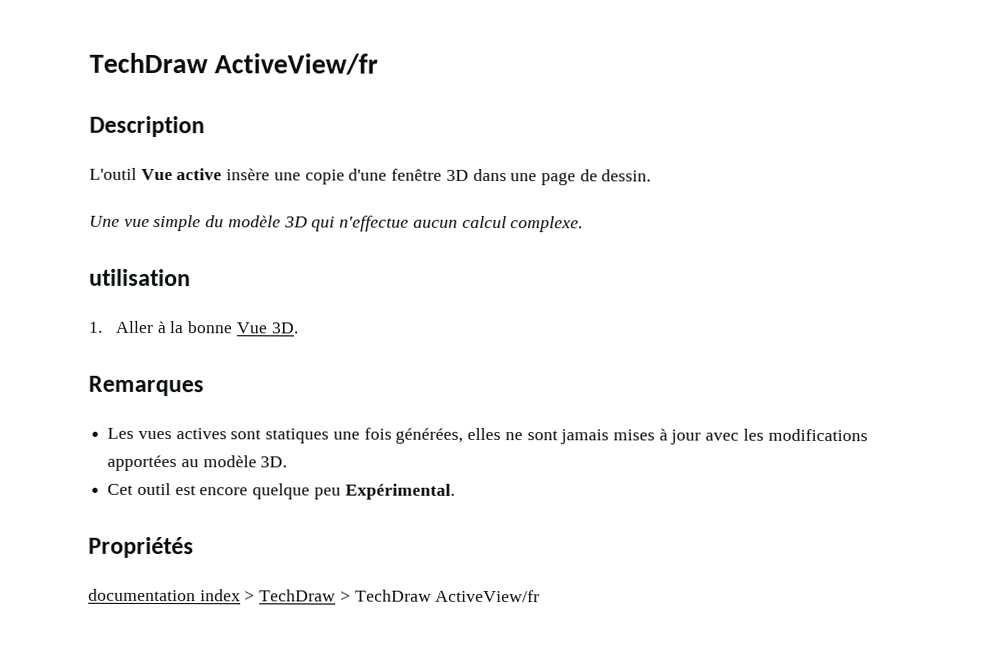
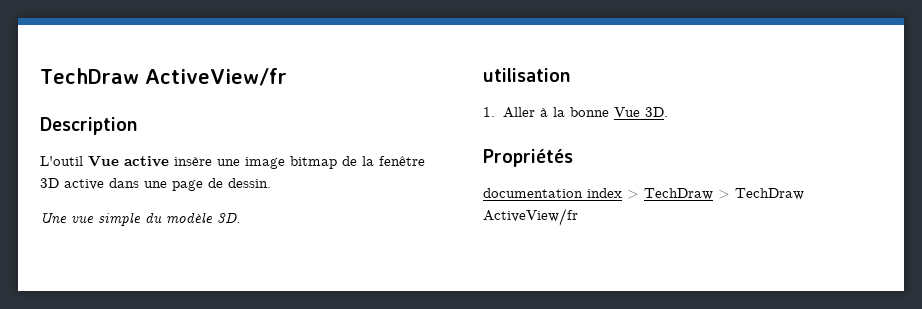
- L'outil Vue active insère une copie d'une fenêtre 3D dans une page de dessin.
+ L'outil Vue active insère une image bitmap de la fenêtre 3D active dans une page de dessin.
- Une vue simple du modèle 3D qui n'effectue aucun calcul complexe.
+ Une vue simple du modèle 3D.
- Remarques
- Les vues actives sont statiques une fois générées, elles ne sont jamais mises à jour avec les modifications apportées au modèle 3D.
- Cet outil est encore quelque peu Expérimental.

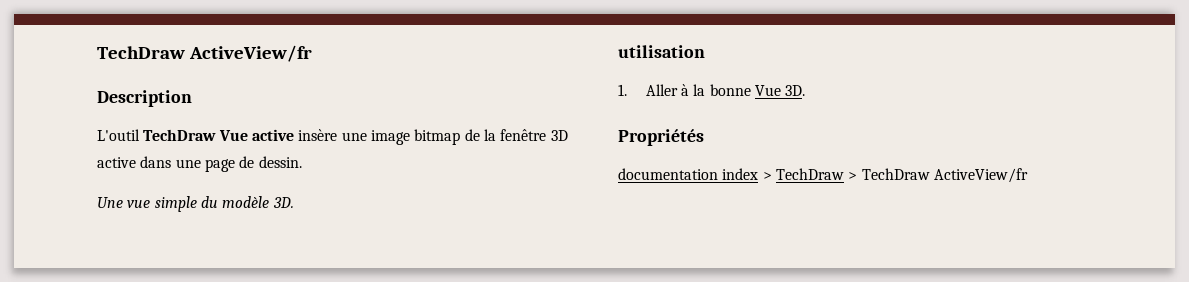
- L'outil Vue active insère une image bitmap de la fenêtre 3D active dans une page de dessin.
+ L'outil TechDraw Vue active insère une image bitmap de la fenêtre 3D active dans une page de dessin.

